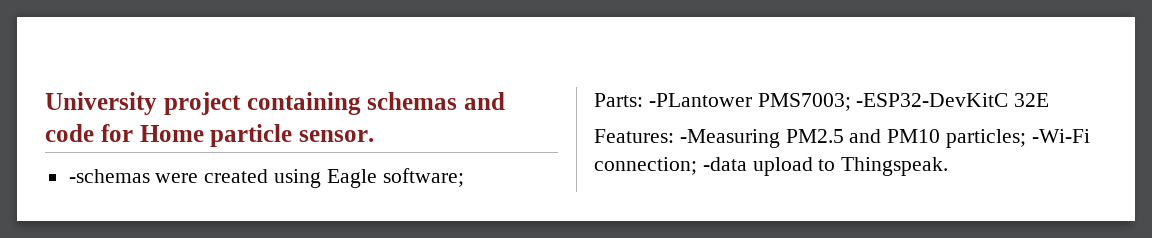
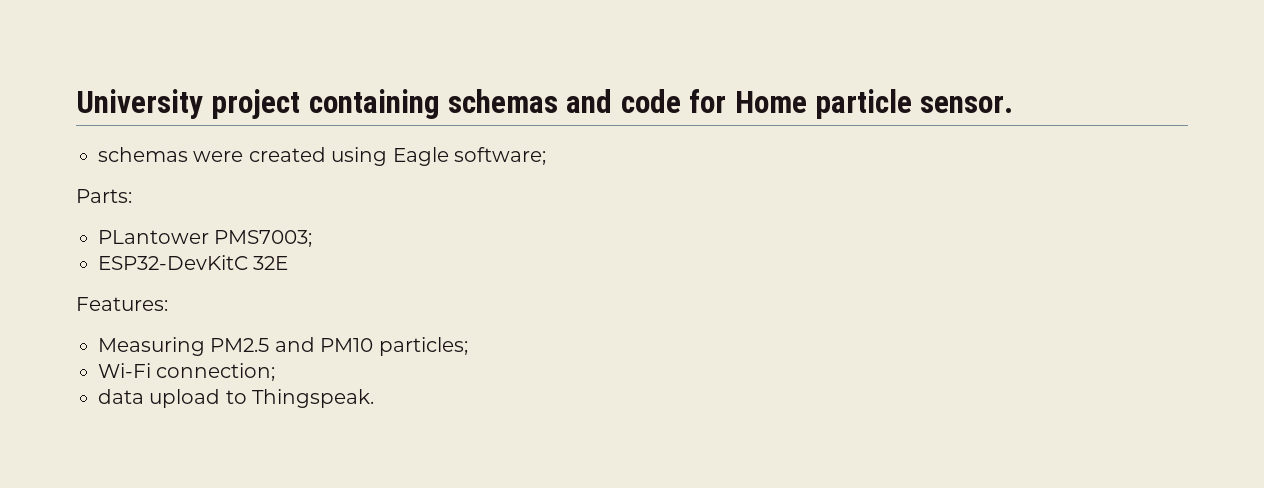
- -schemas were created using Eagle software;
+ schemas were created using Eagle software;
- Parts: -PLantower PMS7003; -ESP32-DevKitC 32E
+ Parts:
+ PLantower PMS7003;
+ ESP32-DevKitC 32E
- Features: -Measuring PM2.5 and PM10 particles; -Wi-Fi connection; -data upload to Thingspeak.
+ Features:
+ Measuring PM2.5 and PM10 particles;
+ Wi-Fi connection;
+ data upload to Thingspeak.

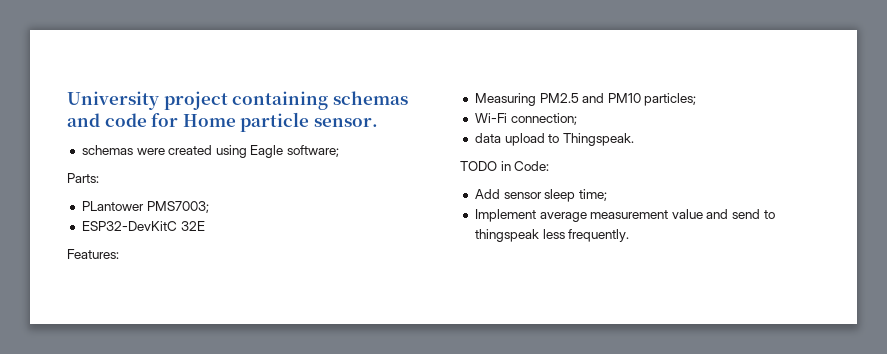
+ TODO in Code:
+ Add sensor sleep time;
+ Implement average measurement value and send to thingspeak less frequently.

